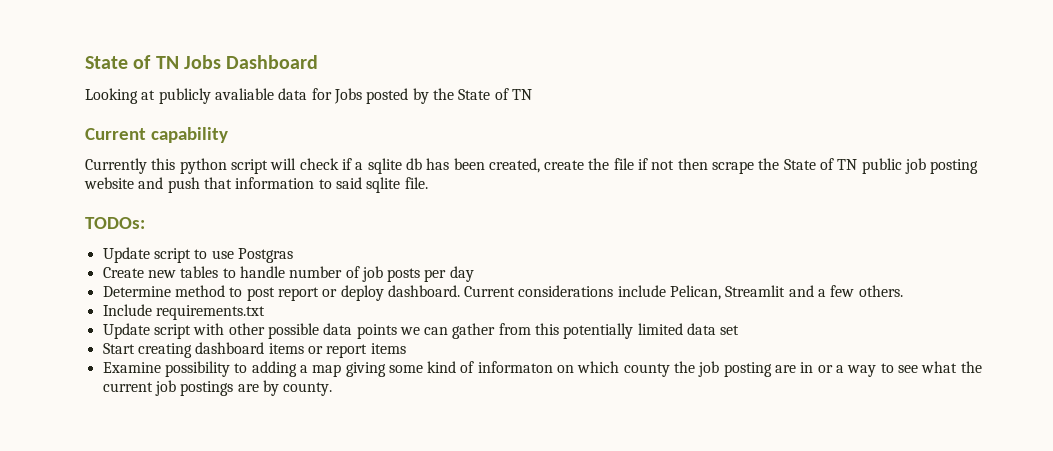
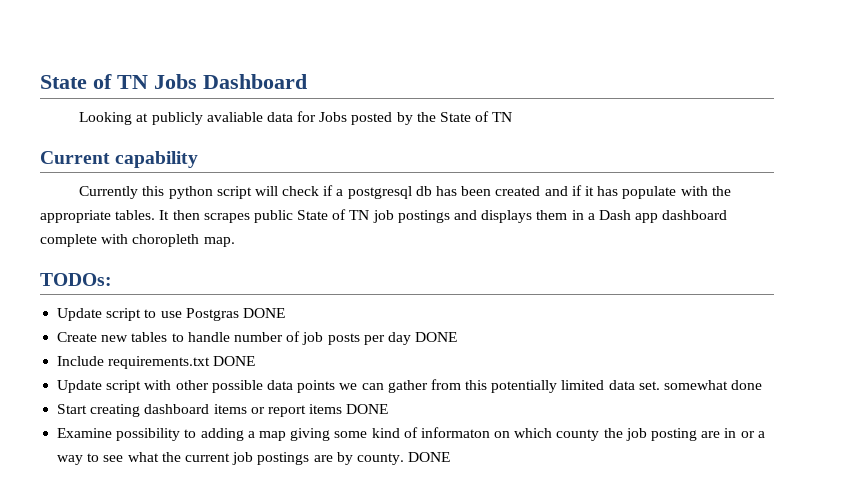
- Currently this python script will check if a sqlite db has been created, create the file if not then scrape the State of TN public job posting website and push that information to said sqlite file.
+ Currently this python script will check if a postgresql db has been created and if it has populate with the appropriate tables. It then scrapes public State of TN job postings and displays them in a Dash app dashboard complete with choropleth map.
- Update script to use Postgras
+ Update script to use Postgras DONE
- Create new tables to handle number of job posts per day
- Determine method to post report or deploy dashboard. Current considerations include Pelican, Streamlit and a few others.
+ Create new tables to handle number of job posts per day DONE
- Include requirements.txt
+ Include requirements.txt DONE
- Update script with other possible data points we can gather from this potentially limited data set
+ Update script with other possible data points we can gather from this potentially limited data set. somewhat done
- Start creating dashboard items or report items
+ Start creating dashboard items or report items DONE
- Examine possibility to adding a map giving some kind of informaton on which county the job posting are in or a way to see what the current job postings are by county.
+ Examine possibility to adding a map giving some kind of informaton on which county the job posting are in or a way to see what the current job postings are by county. DONE

